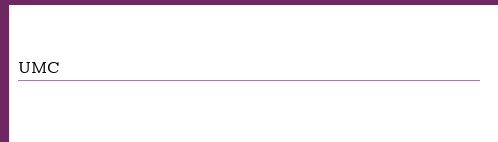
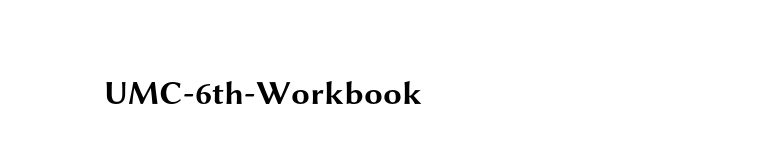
- UMC
+ UMC-6th-Workbook

